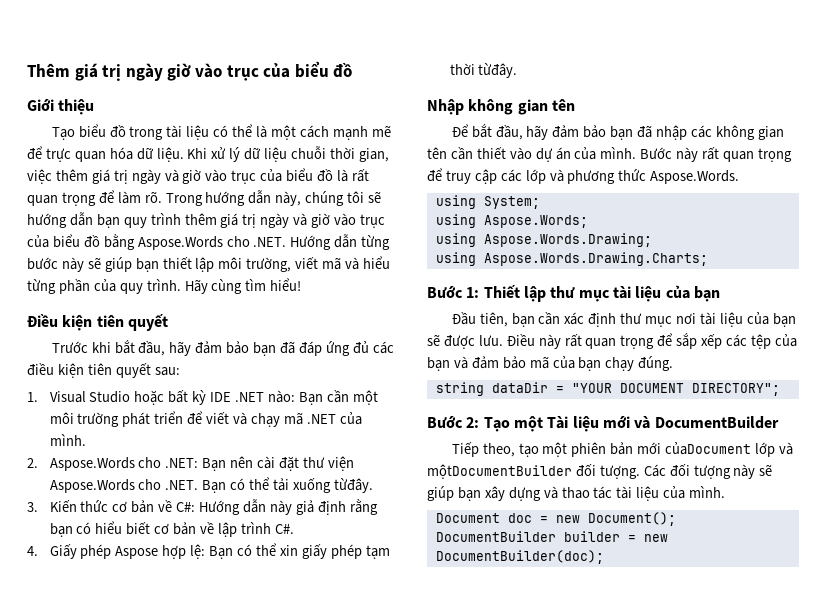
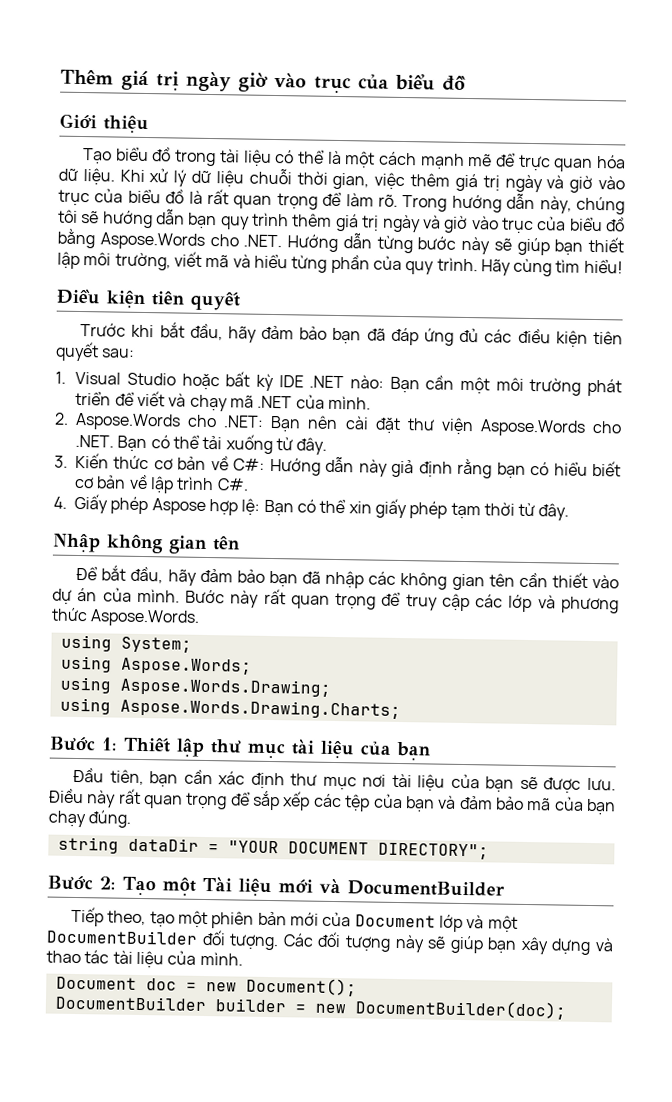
- 2. Aspose.Words cho .NET: Bạn nên cài đặt thư viện Aspose.Words cho .NET. Bạn có thể tải xuống từđây.
+ 2. Aspose.Words cho .NET: Bạn nên cài đặt thư viện Aspose.Words cho .NET. Bạn có thể tải xuống từ đây.
- 4. Giấy phép Aspose hợp lệ: Bạn có thể xin giấy phép tạm thời từđây.
+ 4. Giấy phép Aspose hợp lệ: Bạn có thể xin giấy phép tạm thời từ đây.
- Tiếp theo, tạo một phiên bản mới củaDocument lớp và mộtDocumentBuilder đối tượng.
+ Tiếp theo, tạo một phiên bản mới của Document lớp và một DocumentBuilder đối tượng.

